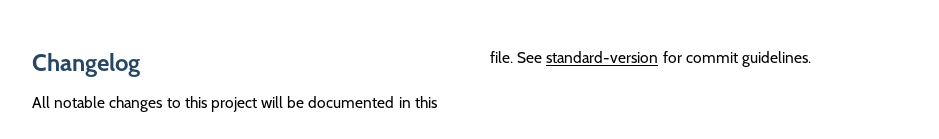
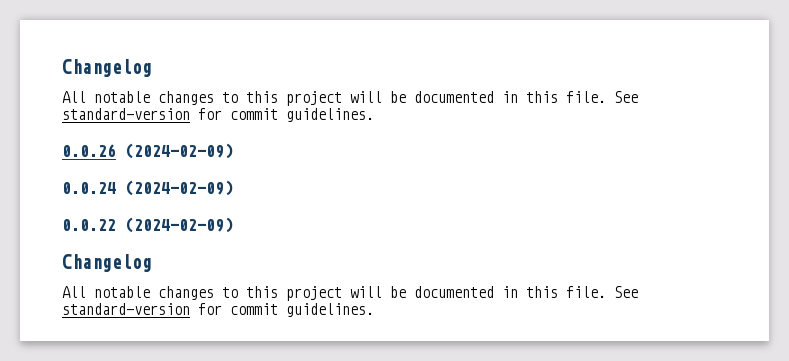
+ 0.0.26 (2024-02-09)
+ 0.0.24 (2024-02-09)
+ 0.0.22 (2024-02-09)
+ Changelog
+ All notable changes to this project will be documented in this file. See standard-version for commit guidelines.

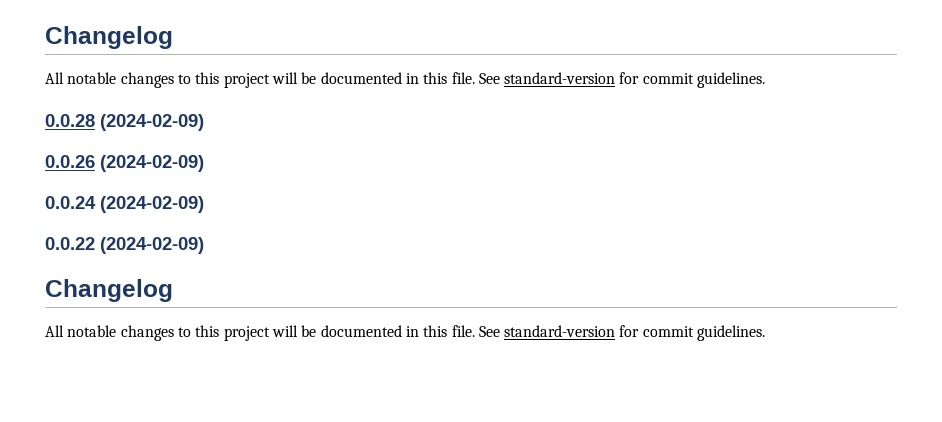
+ 0.0.28 (2024-02-09)

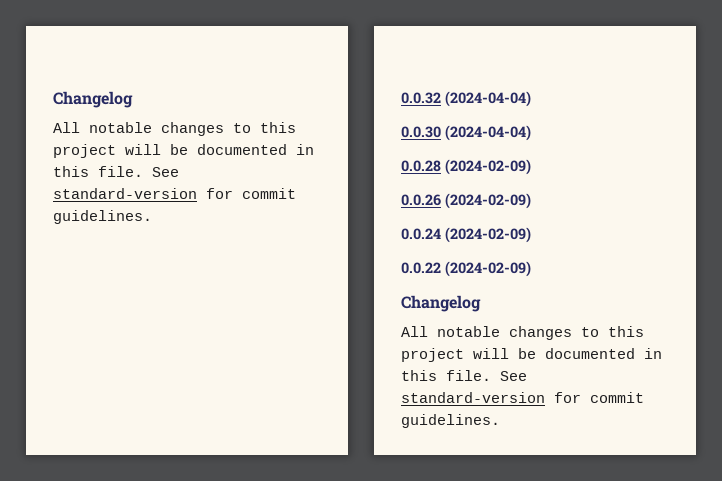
+ 0.0.32 (2024-04-04)
+ 0.0.30 (2024-04-04)

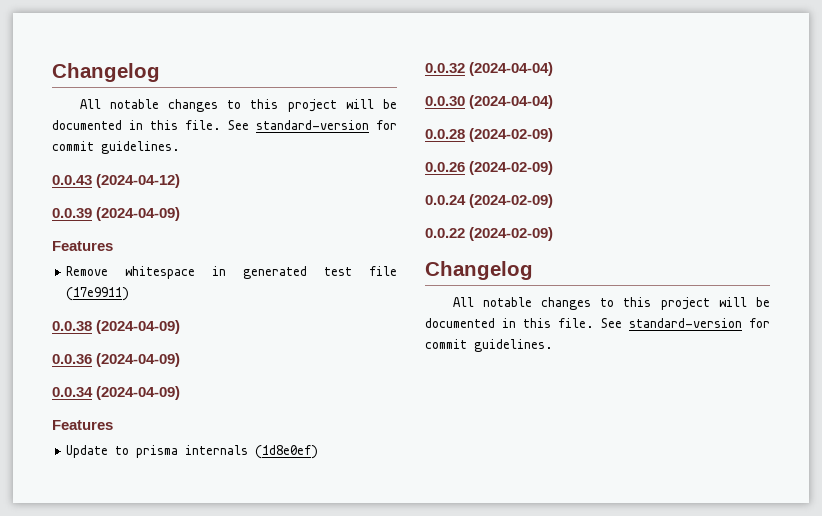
+ 0.0.43 (2024-04-12)
+ 0.0.39 (2024-04-09)
+ Features
+ Remove whitespace in generated test file (17e9911)
+ 0.0.38 (2024-04-09)
+ 0.0.36 (2024-04-09)
+ 0.0.34 (2024-04-09)
+ Features
+ Update to prisma internals (1d8e0ef)

